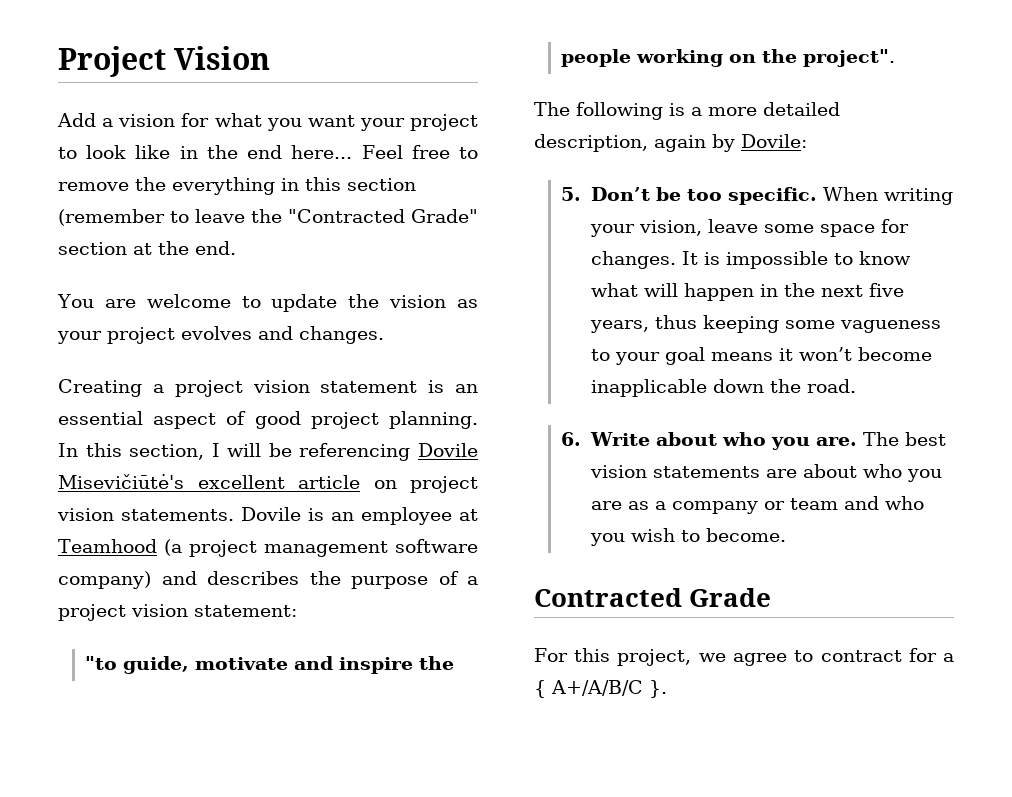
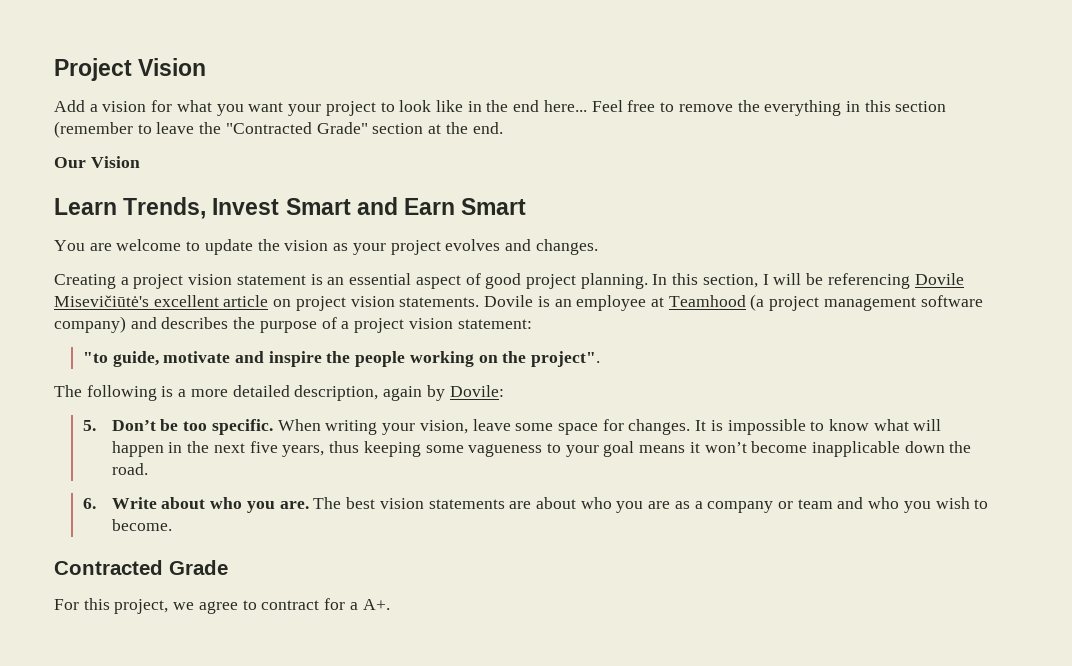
+ Our Vision
+ Learn Trends, Invest Smart and Earn Smart
- For this project, we agree to contract for a { A+/A/B/C }.
+ For this project, we agree to contract for a A+.

